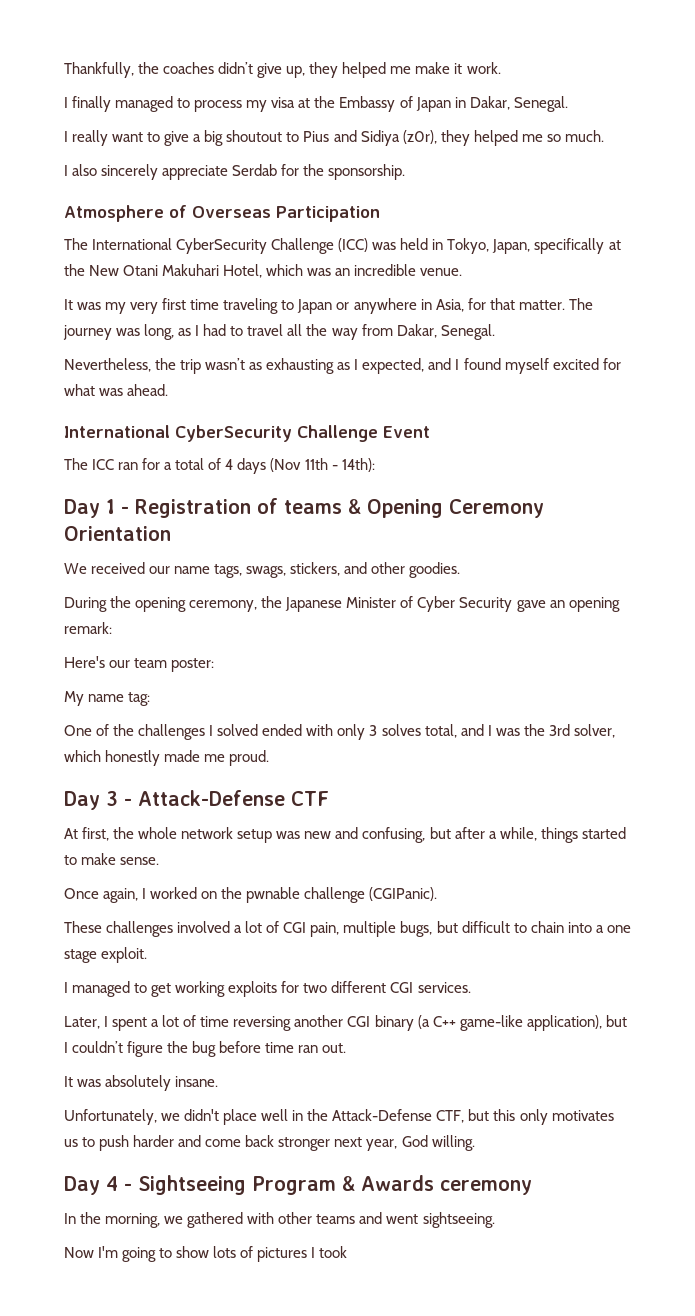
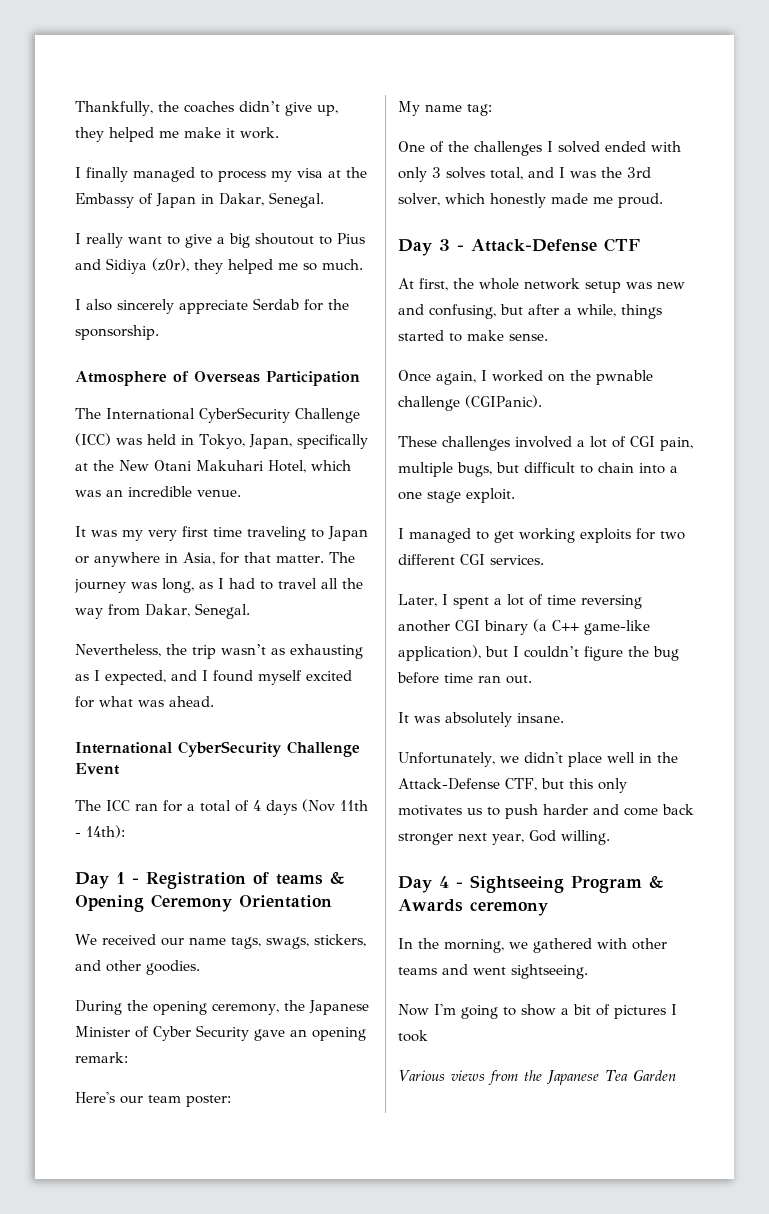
- Now I'm going to show lots of pictures I took
+ Now I'm going to show a bit of pictures I took
+ Various views from the Japanese Tea Garden

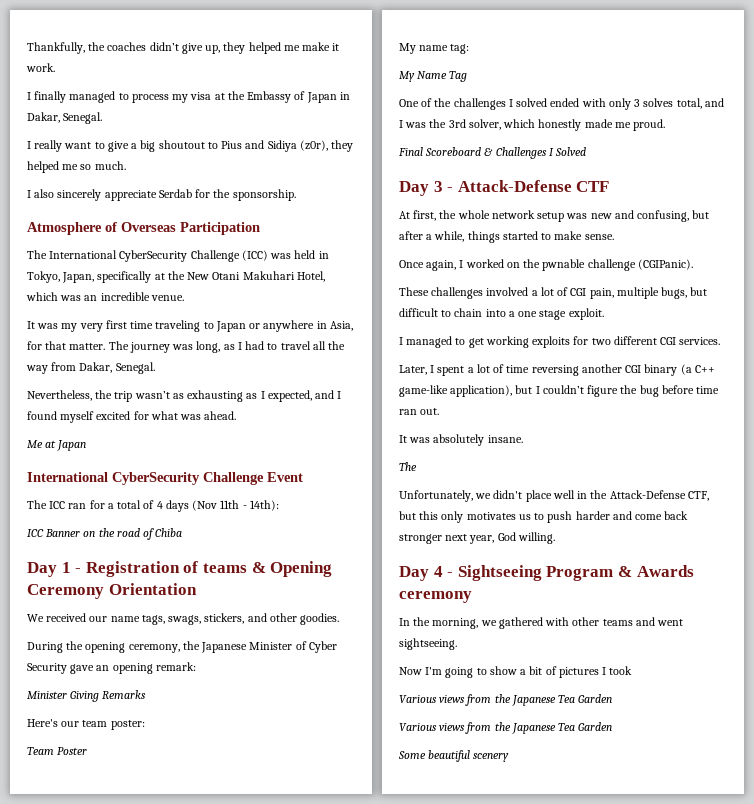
+ Me at Japan
+ ICC Banner on the road of Chiba
+ Minister Giving Remarks
+ Team Poster
+ My Name Tag
+ Final Scoreboard & Challenges I Solved
  It was absolutely insane.
+ The
  Now I'm going to show a bit of pictures I took
  Various views from the Japanese Tea Garden
+ Various views from the Japanese Tea Garden
+ Some beautiful scenery

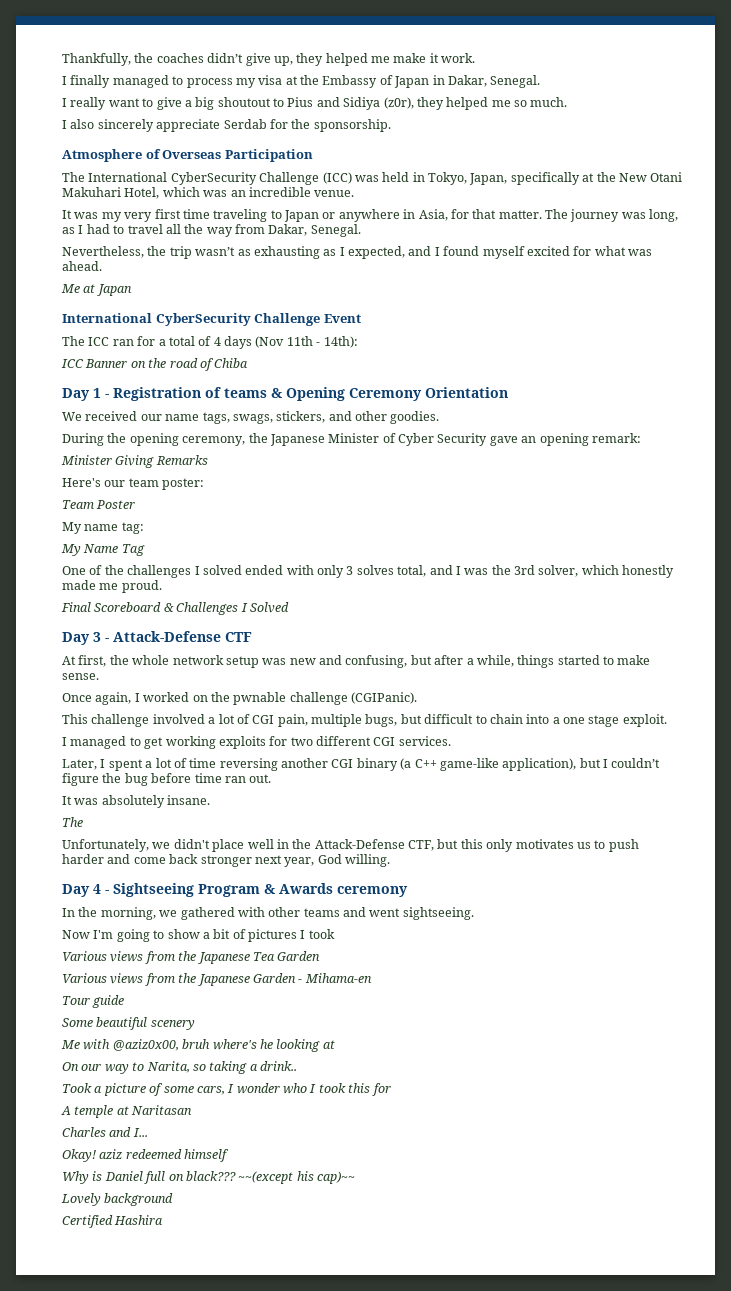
- These challenges involved a lot of CGI pain, multiple bugs, but difficult to chain into a one stage exploit.
+ This challenge involved a lot of CGI pain, multiple bugs, but difficult to chain into a one stage exploit.
  Now I'm going to show a bit of pictures I took
  Various views from the Japanese Tea Garden
- Various views from the Japanese Tea Garden
+ Various views from the Japanese Garden - Mihama-en
+ Tour guide
+ Me with @aziz0x00, bruh where's he looking at
+ On our way to Narita, so taking a drink..
+ Took a picture of some cars, I wonder who I took this for
+ A temple at Naritasan
+ Charles and I...
+ Okay! aziz redeemed himself
+ Why is Daniel full on black??? ~~(except his cap)~~
+ Lovely background
+ Certified Hashira

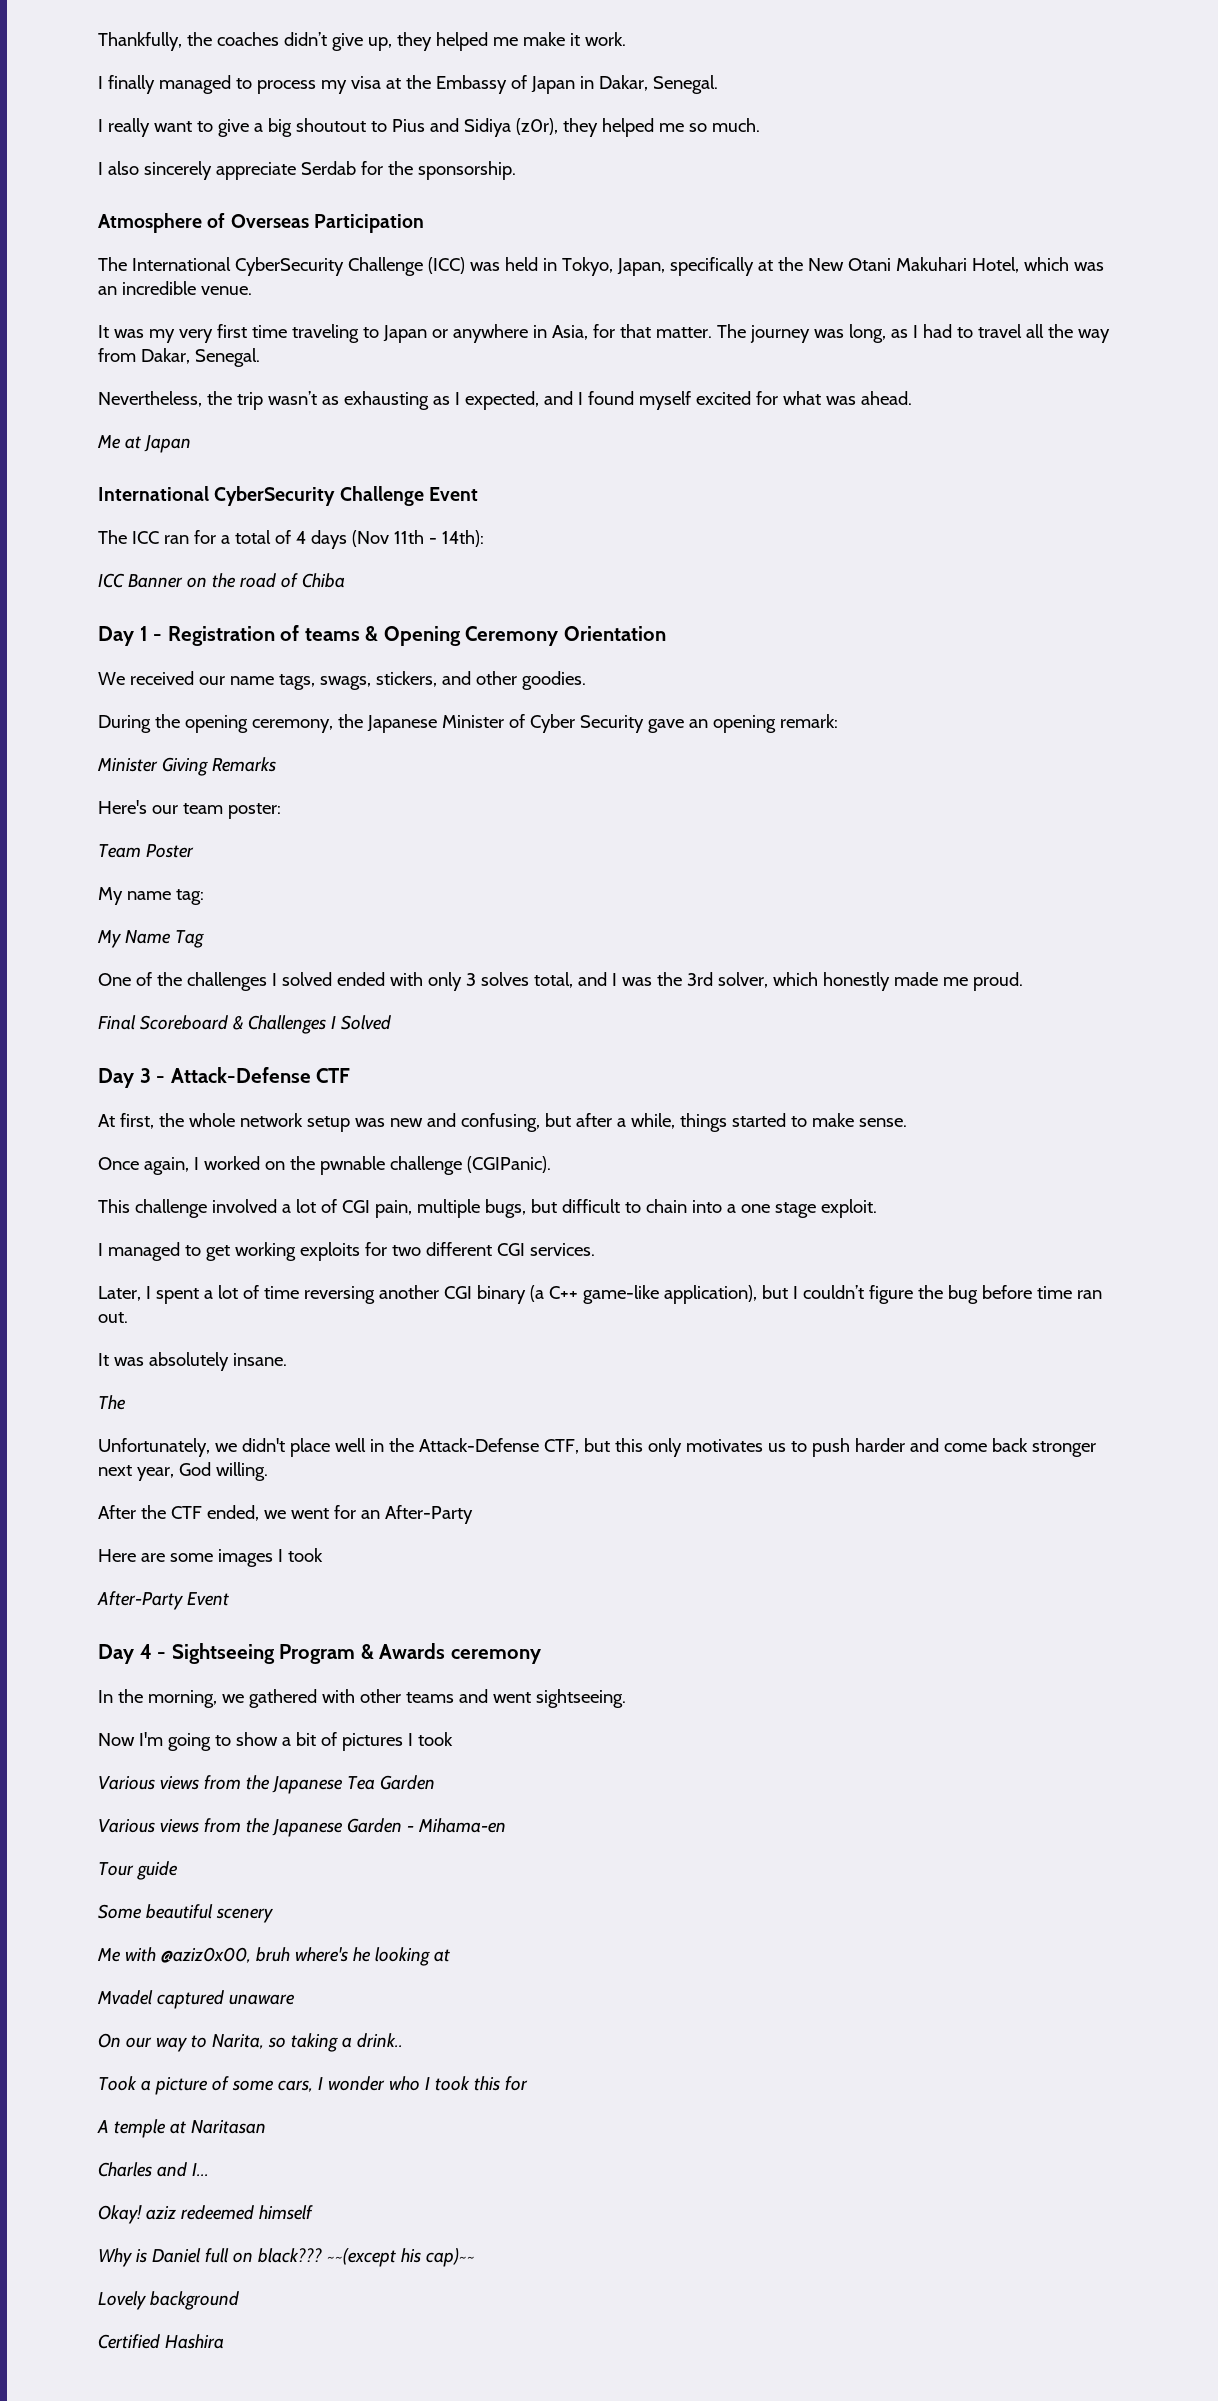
+ After the CTF ended, we went for an After-Party
+ Here are some images I took
+ After-Party Event
+ Mvadel captured unaware

